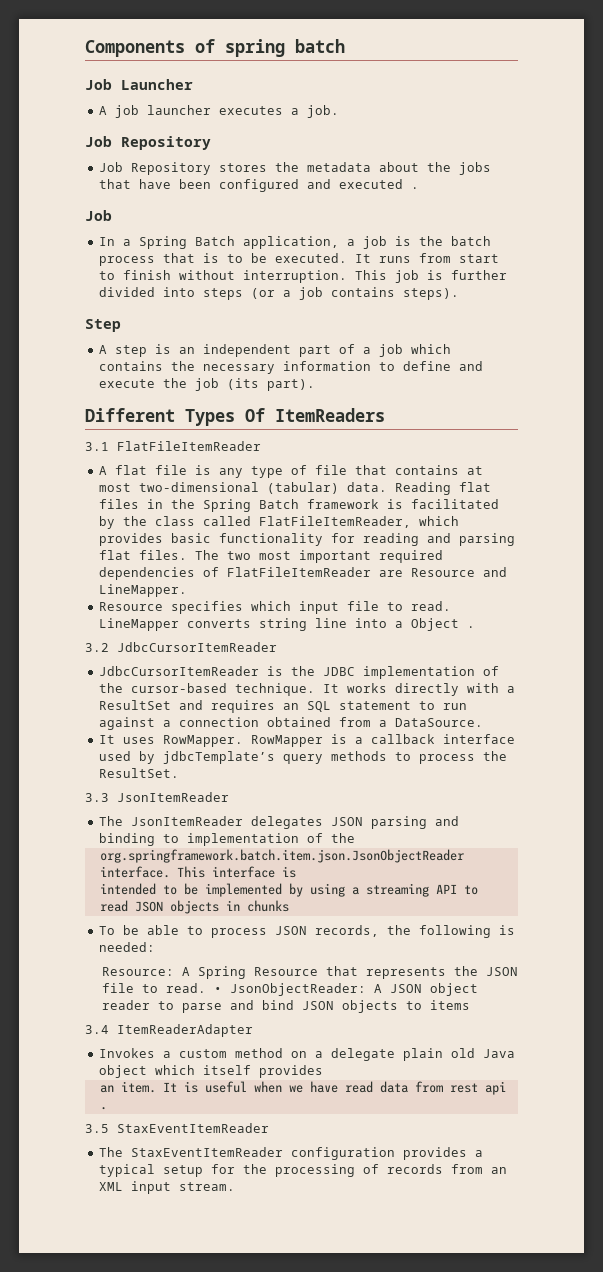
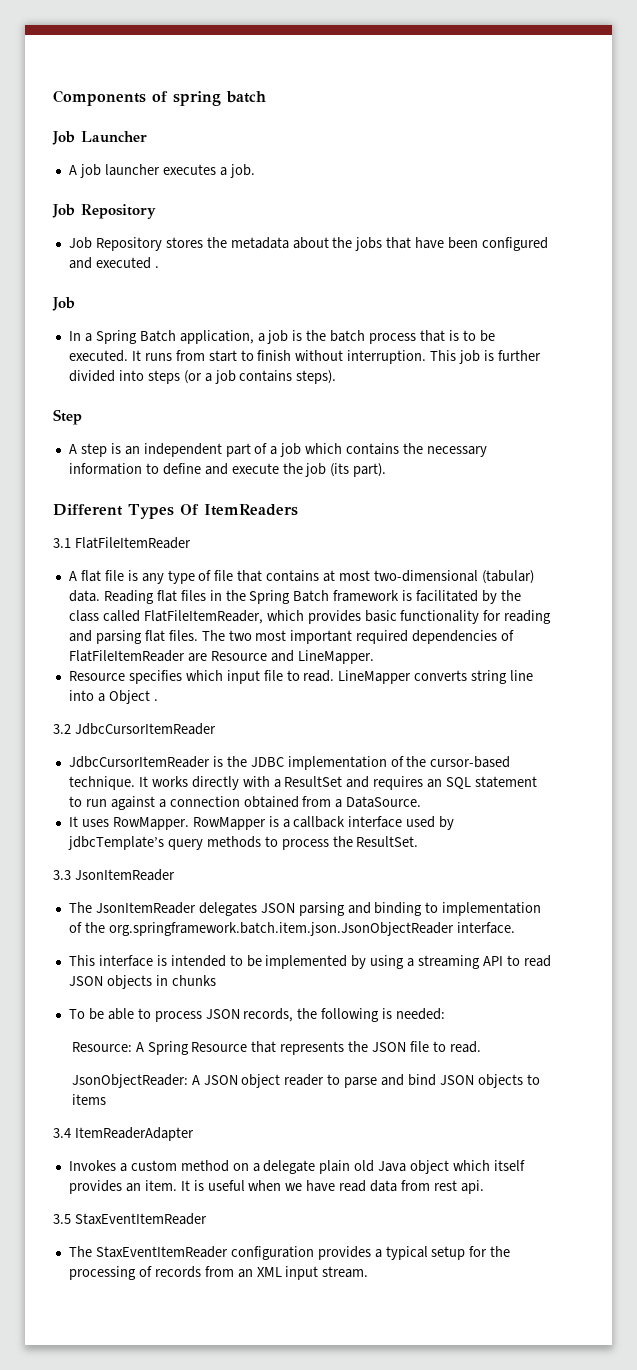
- The JsonItemReader delegates JSON parsing and binding to implementation of the
- org.springframework.batch.item.json.JsonObjectReader interface. This interface is
- intended to be implemented by using a streaming API to read JSON objects in chunks
+ The JsonItemReader delegates JSON parsing and binding to implementation of the org.springframework.batch.item.json.JsonObjectReader interface.
+ This interface is intended to be implemented by using a streaming API to read JSON objects in chunks
- Resource: A Spring Resource that represents the JSON file to read. • JsonObjectReader: A JSON object reader to parse and bind JSON objects to items
+ Resource: A Spring Resource that represents the JSON file to read.
+ JsonObjectReader: A JSON object reader to parse and bind JSON objects to items
- Invokes a custom method on a delegate plain old Java object which itself provides
- an item.
+ Invokes a custom method on a delegate plain old Java object which itself provides an item.
- It is useful when we have read data from rest api .
+ It is useful when we have read data from rest api.

